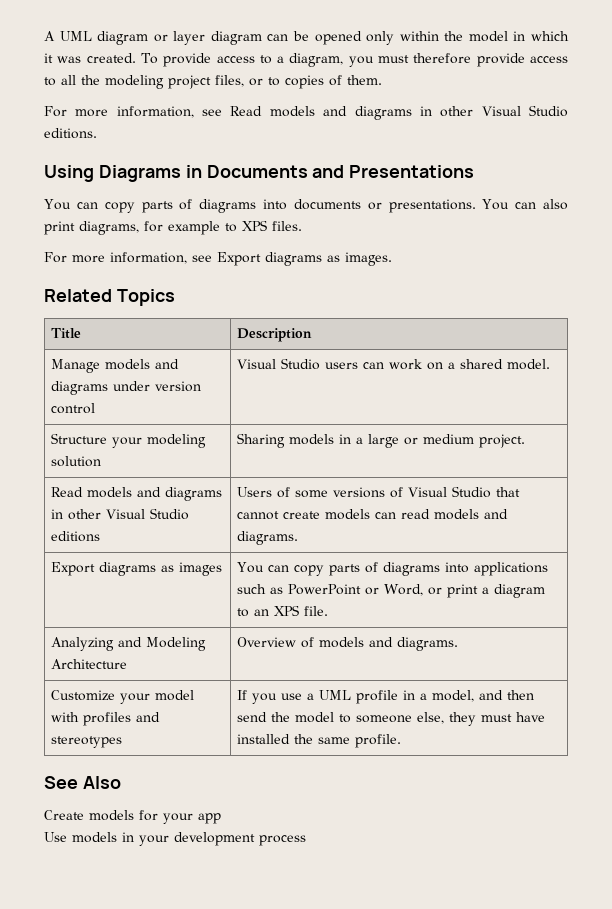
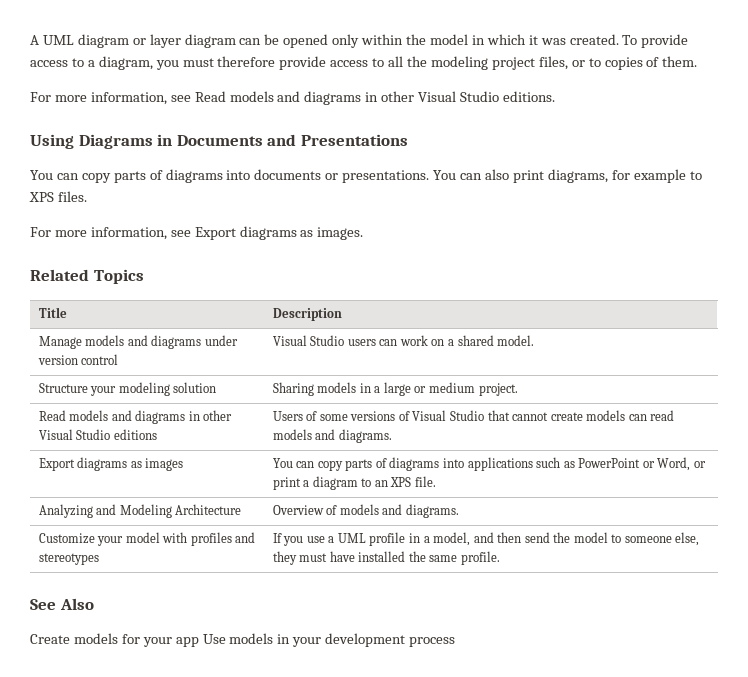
- Create models for your app
- Use models in your development process
+ Create models for your app Use models in your development process

